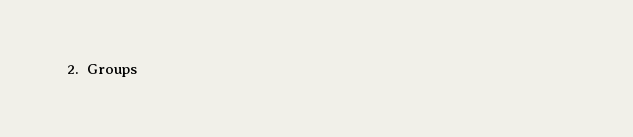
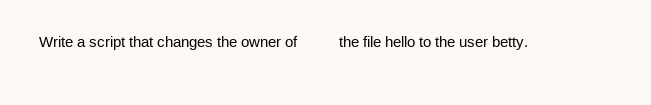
- 2. Groups
+ Write a script that changes the owner of the file hello to the user betty.

